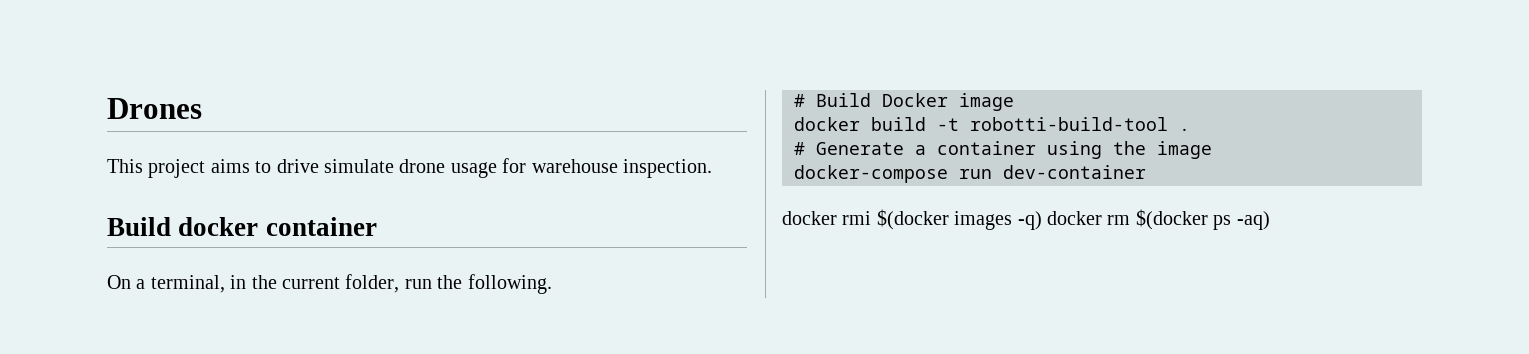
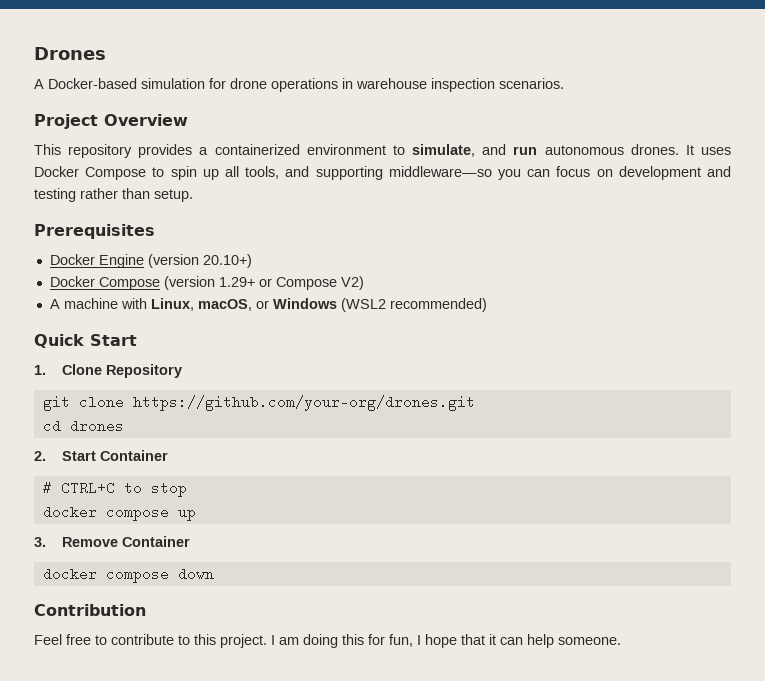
- This project aims to drive simulate drone usage for warehouse inspection.
- Build docker container
- On a terminal, in the current folder, run the following.
- # Build Docker image
- docker build -t robotti-build-tool .
- # Generate a container using the image
- docker-compose run dev-container
- docker rmi $(docker images -q) docker rm $(docker ps -aq)
+ A Docker-based simulation for drone operations in warehouse inspection scenarios.
+ Project Overview
+ This repository provides a containerized environment to simulate, and run autonomous drones. It uses Docker Compose to spin up all tools, and supporting middleware—so you can focus on development and testing rather than setup.
+ Prerequisites
+ Docker Engine (version 20.10+)
+ Docker Compose (version 1.29+ or Compose V2)
+ A machine with Linux, macOS, or Windows (WSL2 recommended)
+ Quick Start
+ 1. Clone Repository
+ git clone https://github.com/your-org/drones.git
+ cd drones
+ 2. Start Container
+ # CTRL+C to stop
+ docker compose up
+ 3. Remove Container
+ docker compose down
+ Contribution
+ Feel free to contribute to this project. I am doing this for fun, I hope that it can help someone.

